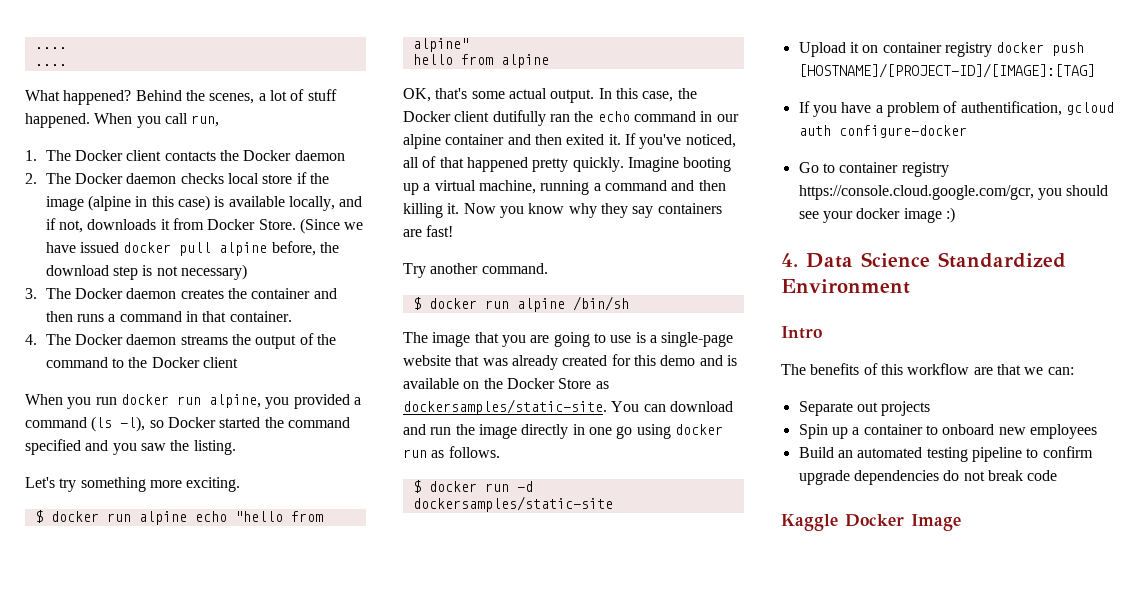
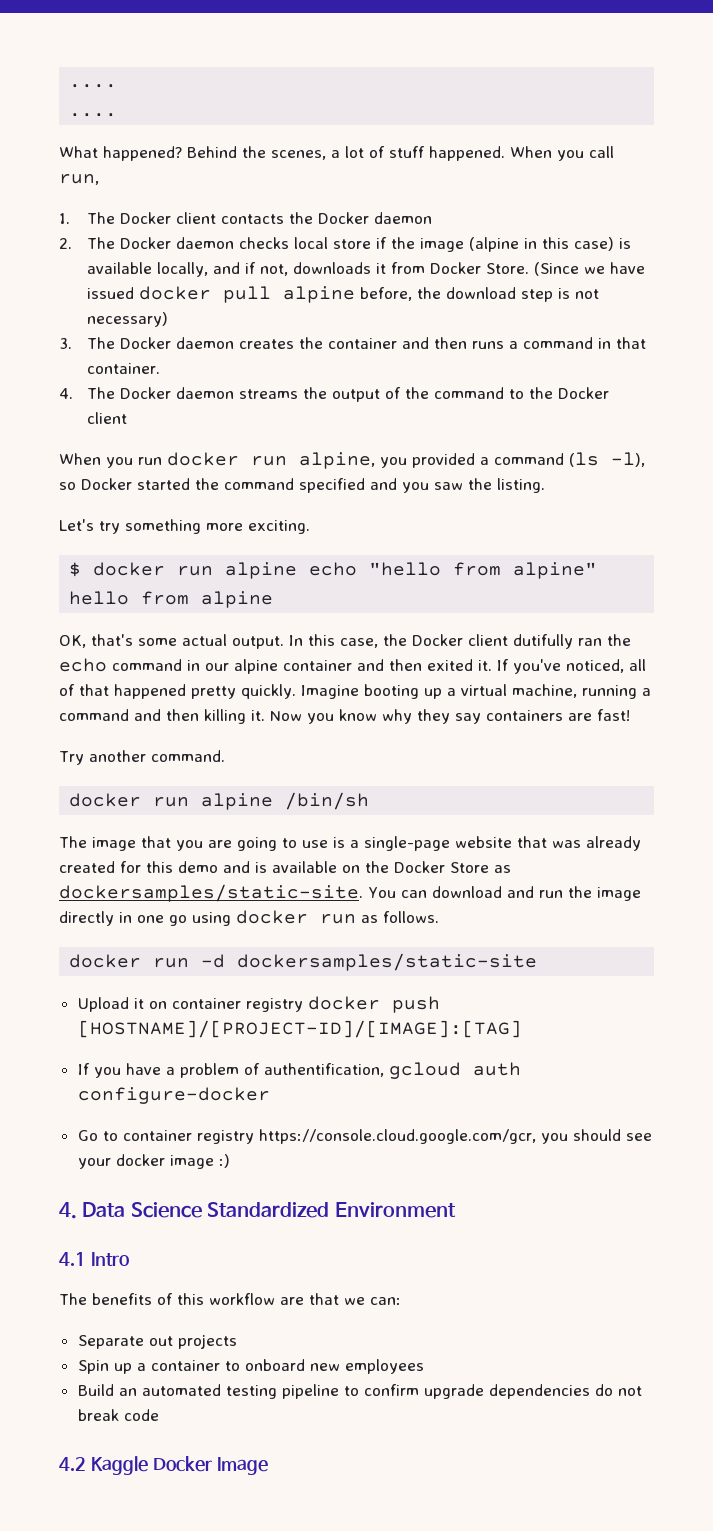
- $ docker run alpine /bin/sh
+ docker run alpine /bin/sh
- $ docker run -d dockersamples/static-site
+ docker run -d dockersamples/static-site
- Intro
+ 4.1 Intro
- Kaggle Docker Image
+ 4.2 Kaggle Docker Image

